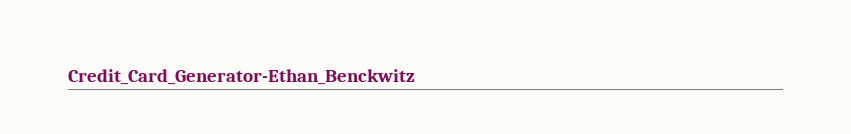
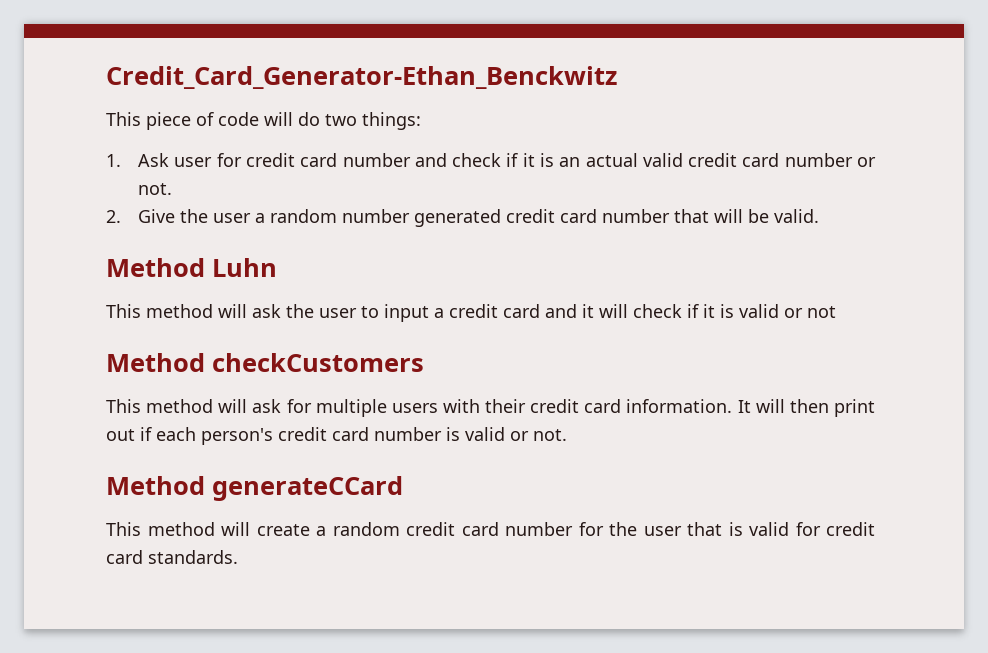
+ This piece of code will do two things:
+ 1. Ask user for credit card number and check if it is an actual valid credit card number or not.
+ 2. Give the user a random number generated credit card number that will be valid.
+ Method Luhn
+ This method will ask the user to input a credit card and it will check if it is valid or not
+ Method checkCustomers
+ This method will ask for multiple users with their credit card information. It will then print out if each person's credit card number is valid or not.
+ Method generateCCard
+ This method will create a random credit card number for the user that is valid for credit card standards.

